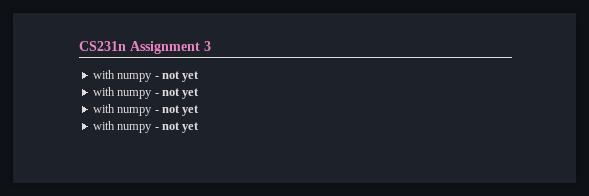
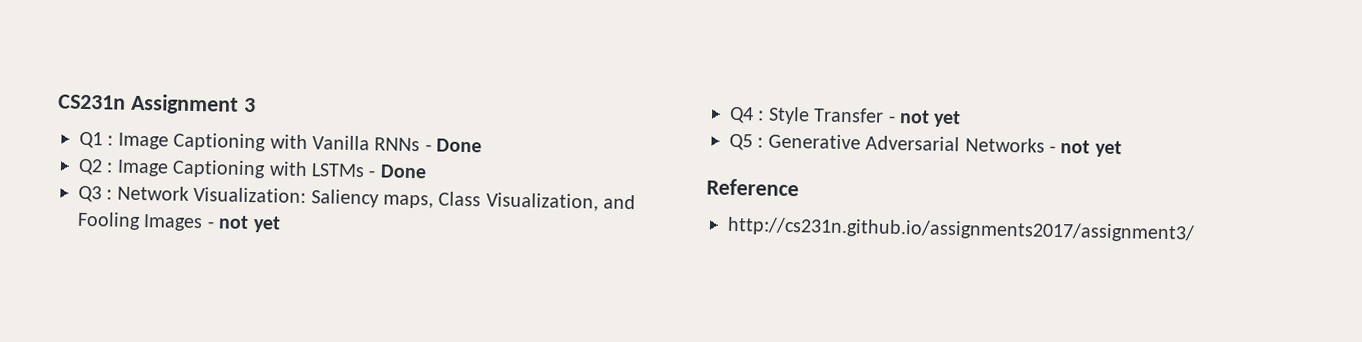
  CS231n Assignment 3
- with numpy - not yet
- with numpy - not yet
- with numpy - not yet
- with numpy - not yet
+ Q1 : Image Captioning with Vanilla RNNs - Done
+ Q2 : Image Captioning with LSTMs - Done
+ Q3 : Network Visualization: Saliency maps, Class Visualization, and Fooling Images - not yet
+ Q4 : Style Transfer - not yet
+ Q5 : Generative Adversarial Networks - not yet
+ Reference
+ http://cs231n.github.io/assignments2017/assignment3/

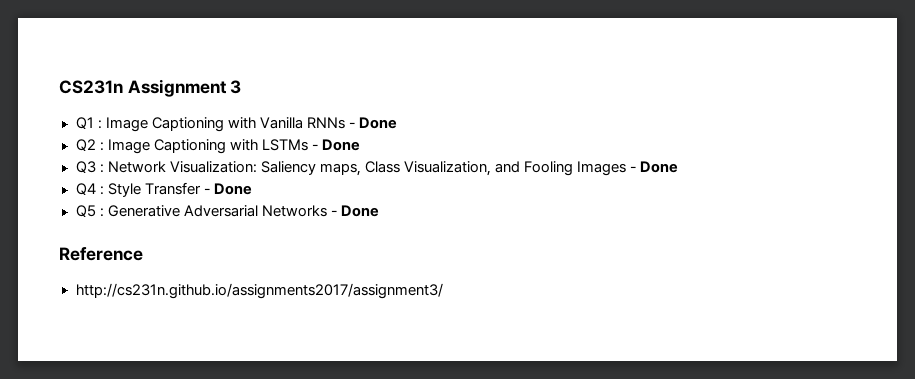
- Q3 : Network Visualization: Saliency maps, Class Visualization, and Fooling Images - not yet
+ Q3 : Network Visualization: Saliency maps, Class Visualization, and Fooling Images - Done
- Q4 : Style Transfer - not yet
+ Q4 : Style Transfer - Done
- Q5 : Generative Adversarial Networks - not yet
+ Q5 : Generative Adversarial Networks - Done

